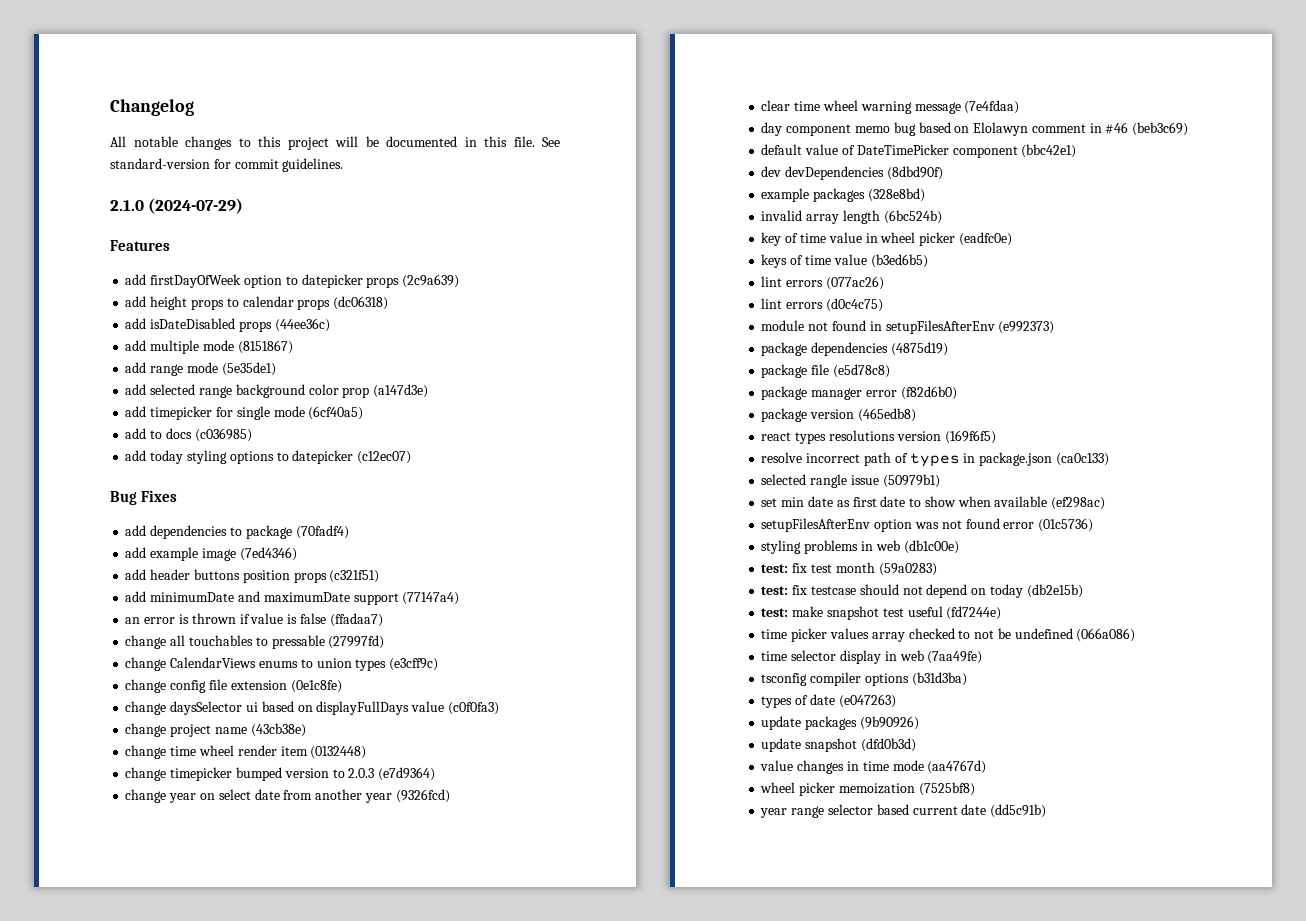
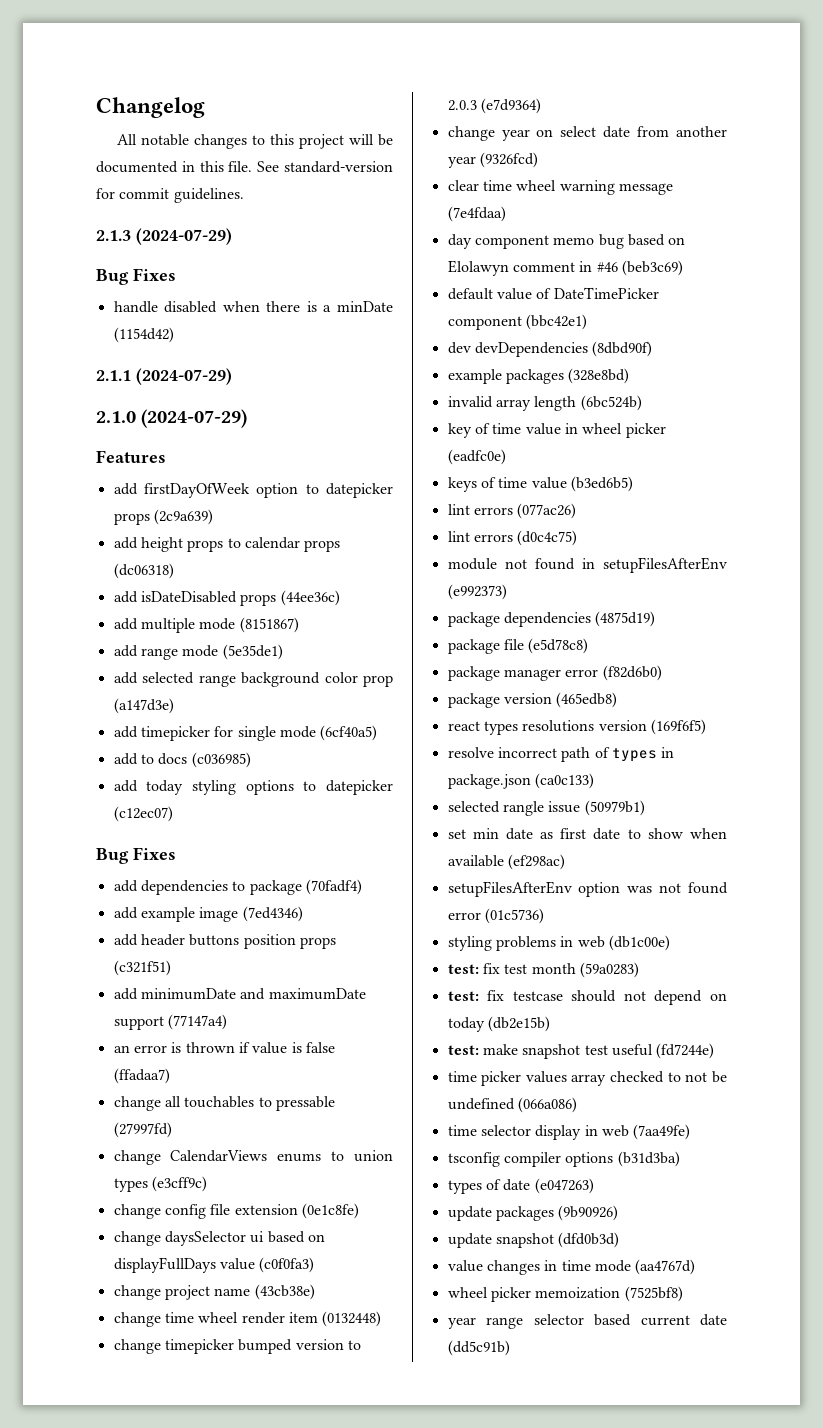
+ 2.1.3 (2024-07-29)
+ Bug Fixes
+ handle disabled when there is a minDate (1154d42)
+ 2.1.1 (2024-07-29)

